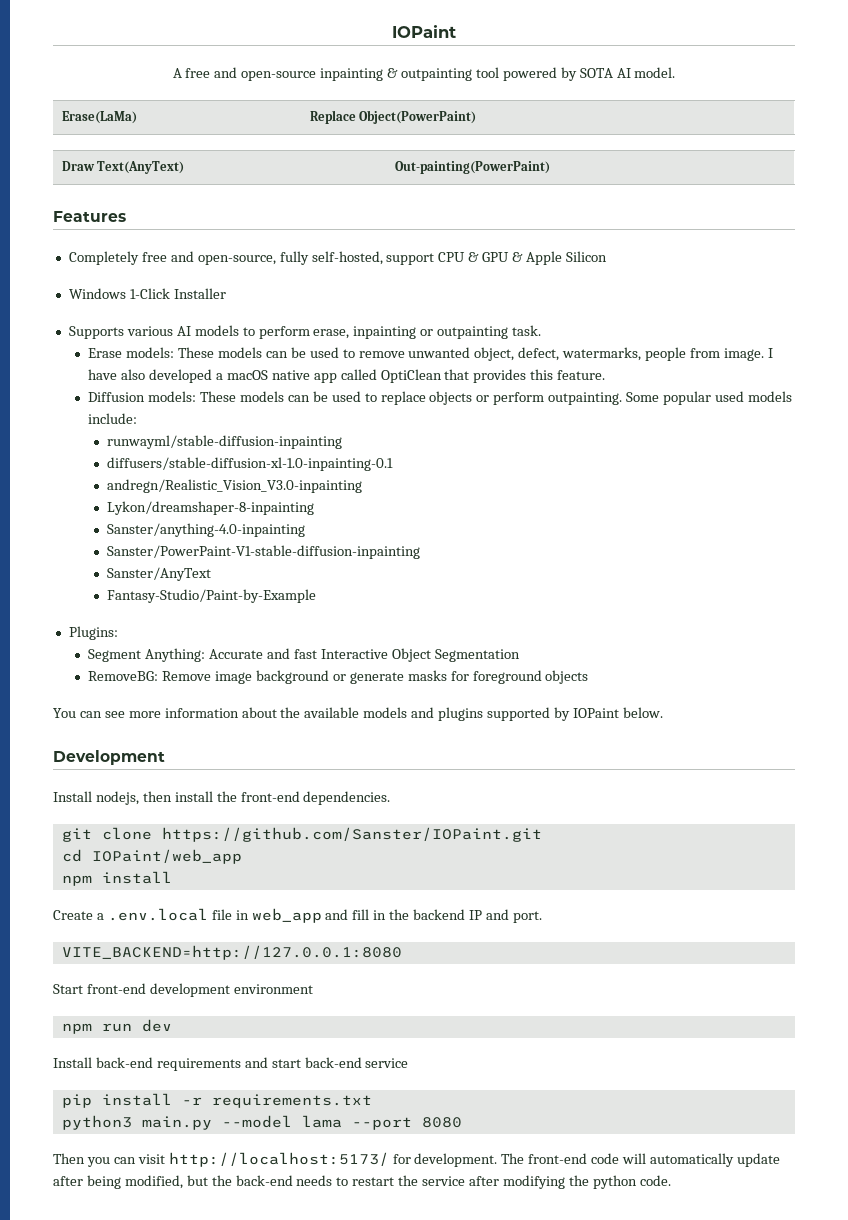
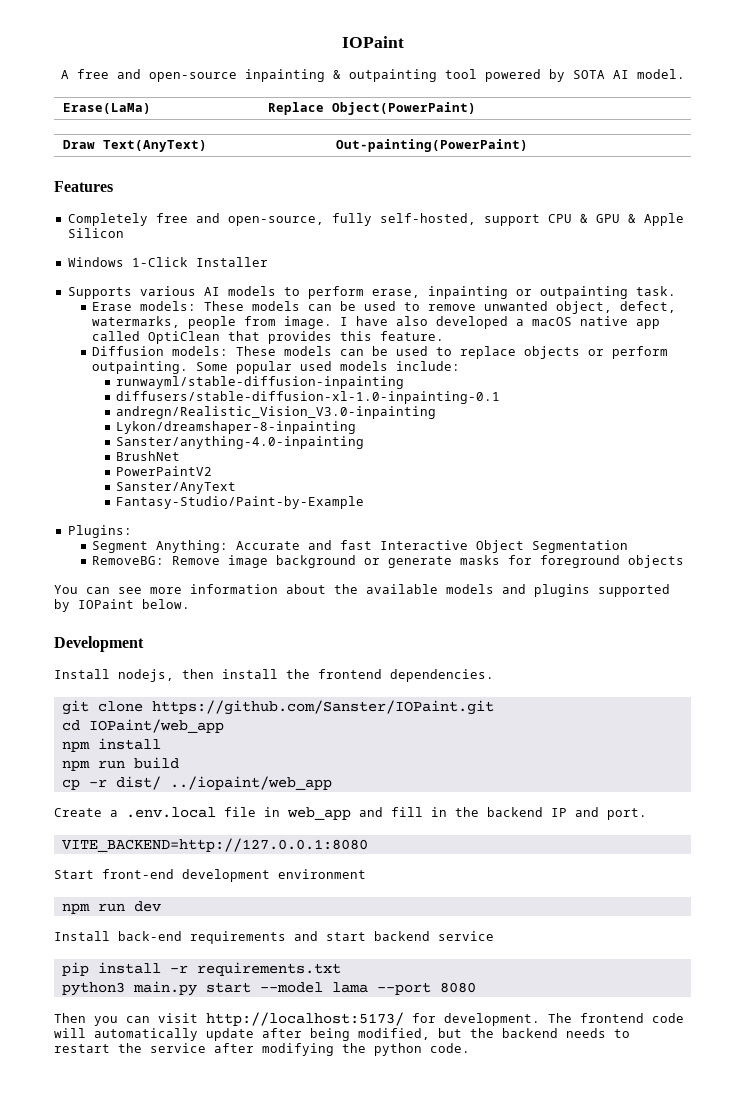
- Sanster/PowerPaint-V1-stable-diffusion-inpainting
+ BrushNet
+ PowerPaintV2
- Install nodejs, then install the front-end dependencies.
+ Install nodejs, then install the frontend dependencies.
+ npm run build
+ cp -r dist/ ../iopaint/web_app
- Install back-end requirements and start back-end service
+ Install back-end requirements and start backend service
- python3 main.py --model lama --port 8080
+ python3 main.py start --model lama --port 8080
- The front-end code will automatically update after being modified, but the back-end needs to restart the service after modifying the python code.
+ The frontend code will automatically update after being modified, but the backend needs to restart the service after modifying the python code.

